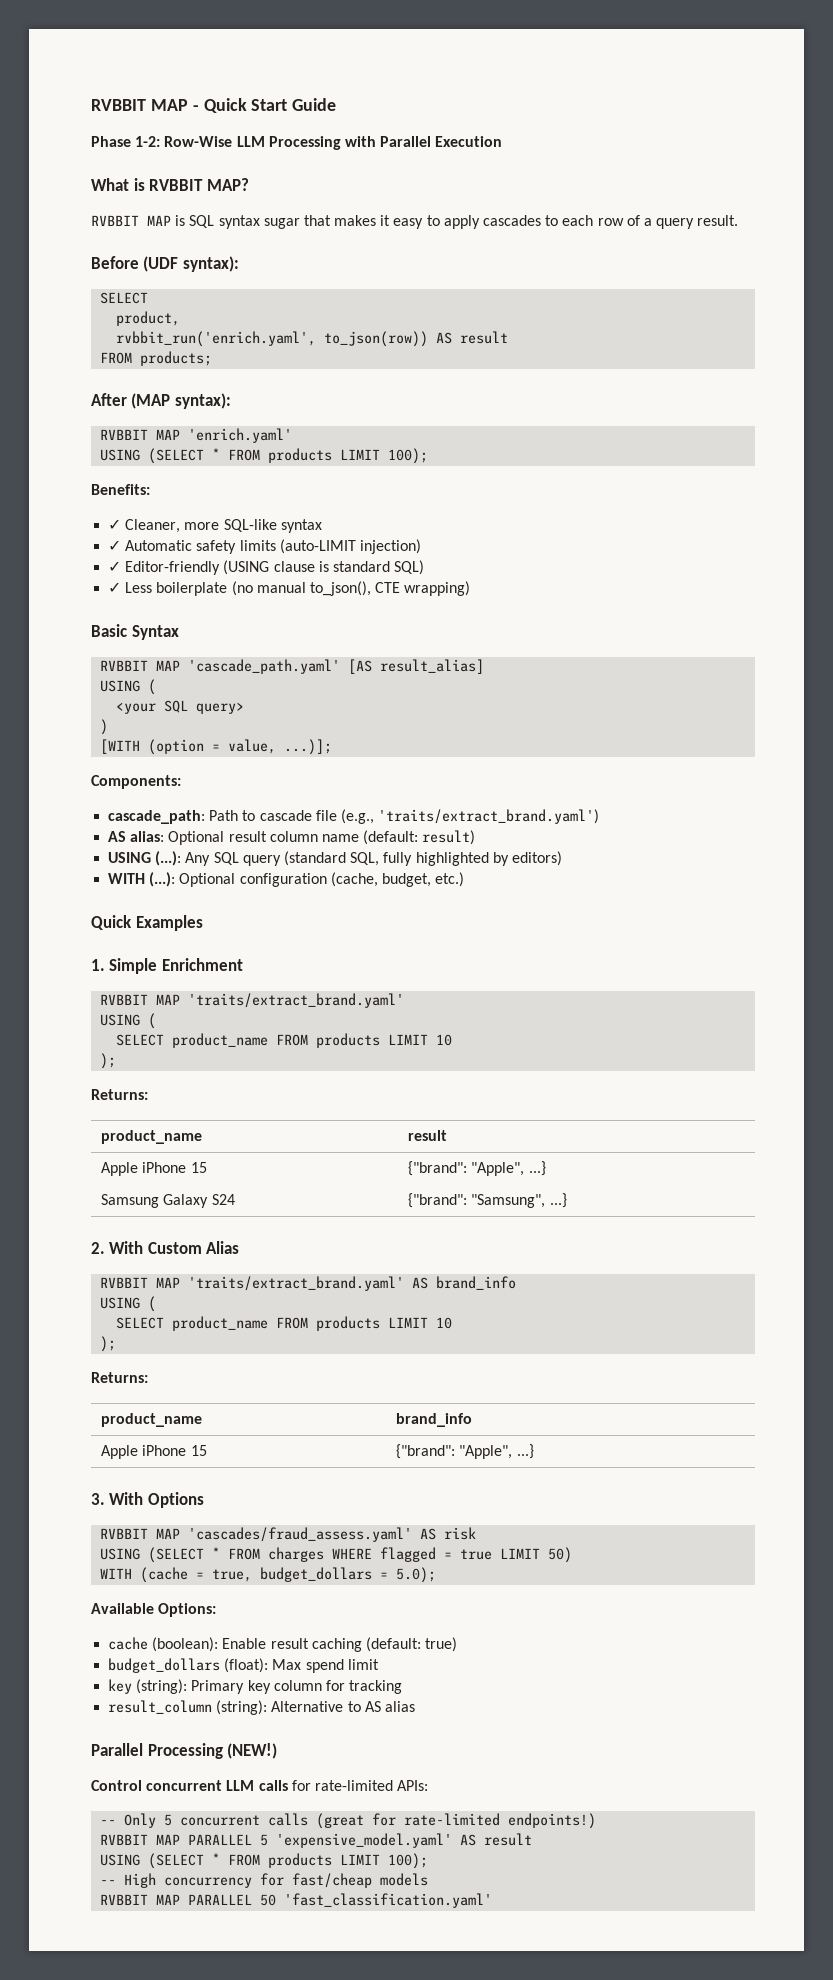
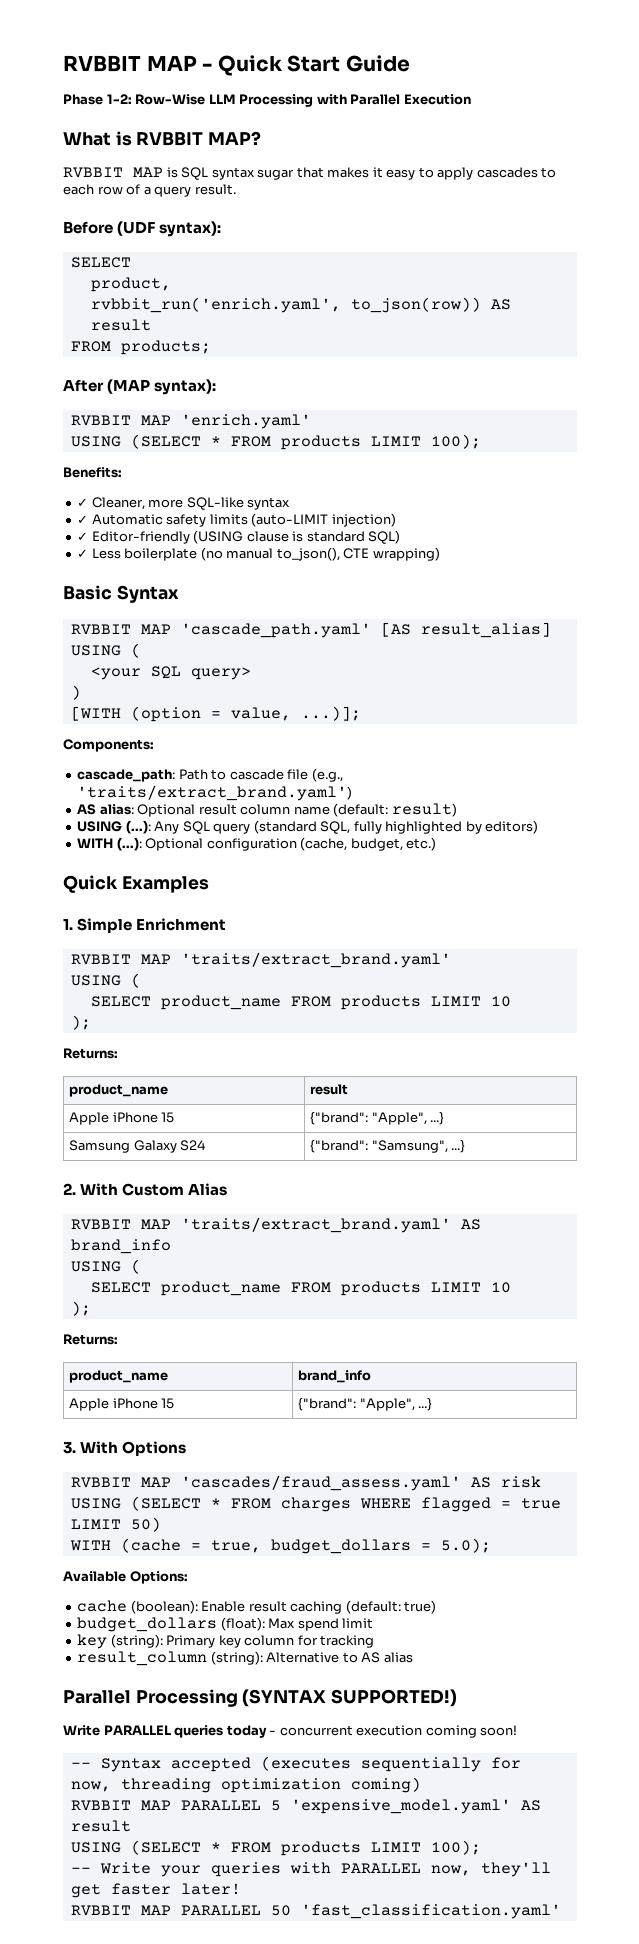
- Parallel Processing (NEW!)
- Control concurrent LLM calls for rate-limited APIs:
- -- Only 5 concurrent calls (great for rate-limited endpoints!)
+ Parallel Processing (SYNTAX SUPPORTED!)
+ Write PARALLEL queries today - concurrent execution coming soon!
+ -- Syntax accepted (executes sequentially for now, threading optimization coming)
- -- High concurrency for fast/cheap models
+ -- Write your queries with PARALLEL now, they'll get faster later!

